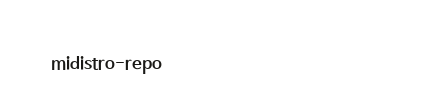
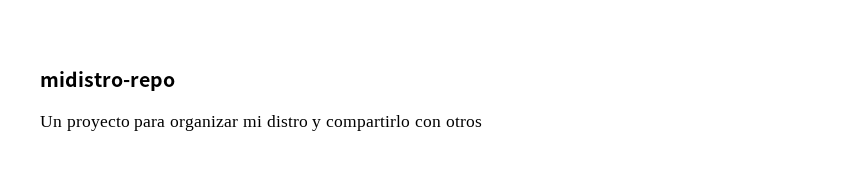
+ Un proyecto para organizar mi distro y compartirlo con otros

